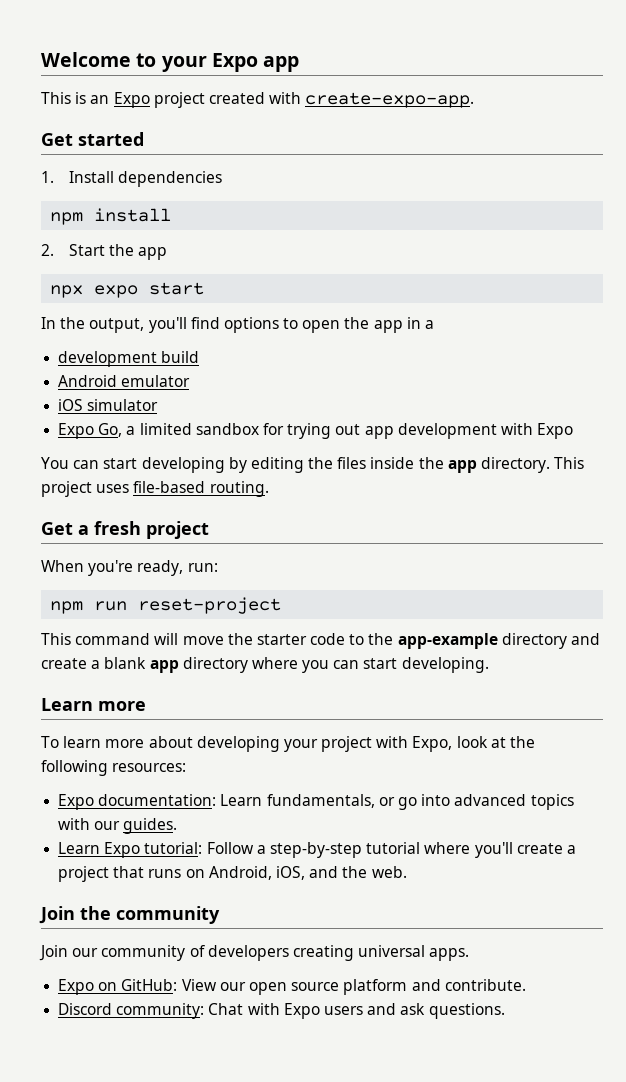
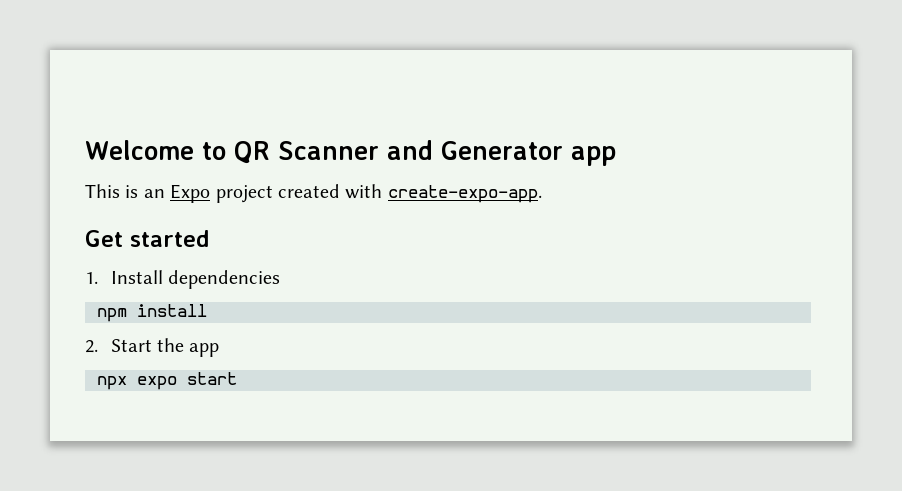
- Welcome to your Expo app
+ Welcome to QR Scanner and Generator app
- In the output, you'll find options to open the app in a
- development build
- Android emulator
- iOS simulator
- Expo Go, a limited sandbox for trying out app development with Expo
- You can start developing by editing the files inside the app directory. This project uses file-based routing.
- Get a fresh project
- When you're ready, run:
- npm run reset-project
- This command will move the starter code to the app-example directory and create a blank app directory where you can start developing.
- Learn more
- To learn more about developing your project with Expo, look at the following resources:
- Expo documentation: Learn fundamentals, or go into advanced topics with our guides.
- Learn Expo tutorial: Follow a step-by-step tutorial where you'll create a project that runs on Android, iOS, and the web.
- Join the community
- Join our community of developers creating universal apps.
- Expo on GitHub: View our open source platform and contribute.
- Discord community: Chat with Expo users and ask questions.

